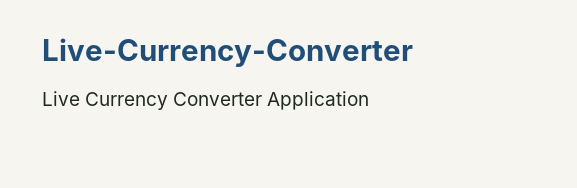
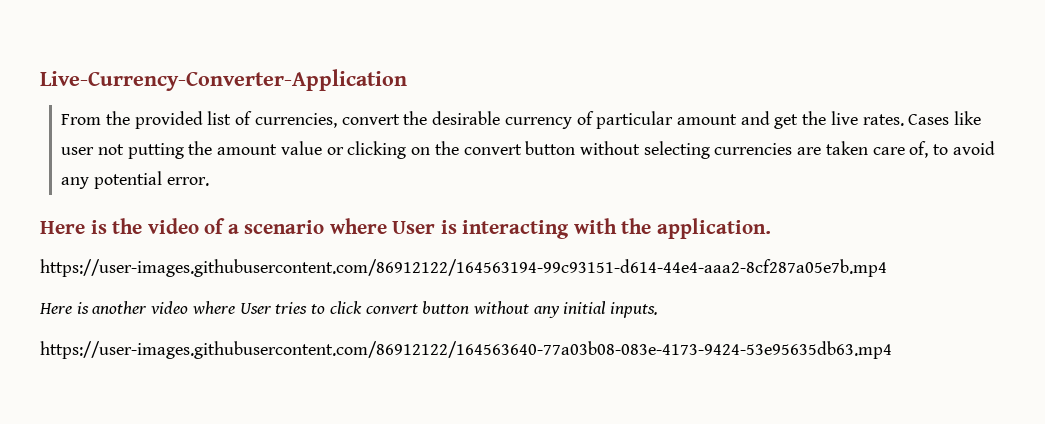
- Live-Currency-Converter
- Live Currency Converter Application
+ Live-Currency-Converter-Application
+ From the provided list of currencies, convert the desirable currency of particular amount and get the live rates. Cases like user not putting the amount value or clicking on the convert button without selecting currencies are taken care of, to avoid any potential error.
+ Here is the video of a scenario where User is interacting with the application.
+ https://user-images.githubusercontent.com/86912122/164563194-99c93151-d614-44e4-aaa2-8cf287a05e7b.mp4
+ Here is another video where User tries to click convert button without any initial inputs.
+ https://user-images.githubusercontent.com/86912122/164563640-77a03b08-083e-4173-9424-53e95635db63.mp4

